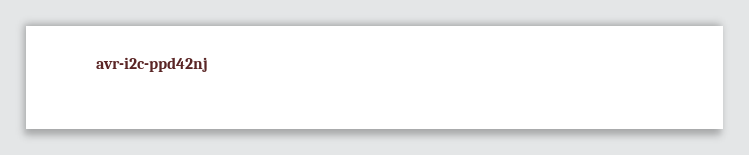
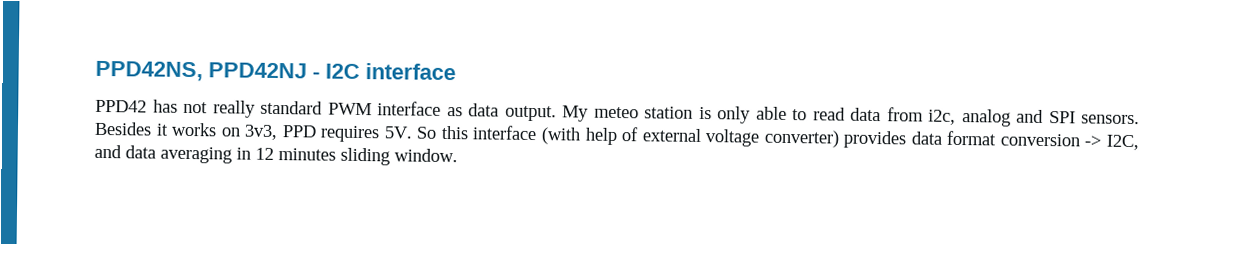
- avr-i2c-ppd42nj
+ PPD42NS, PPD42NJ - I2C interface
+ PPD42 has not really standard PWM interface as data output. My meteo station is only able to read data from i2c, analog and SPI sensors. Besides it works on 3v3, PPD requires 5V. So this interface (with help of external voltage converter) provides data format conversion -> I2C, and data averaging in 12 minutes sliding window.

